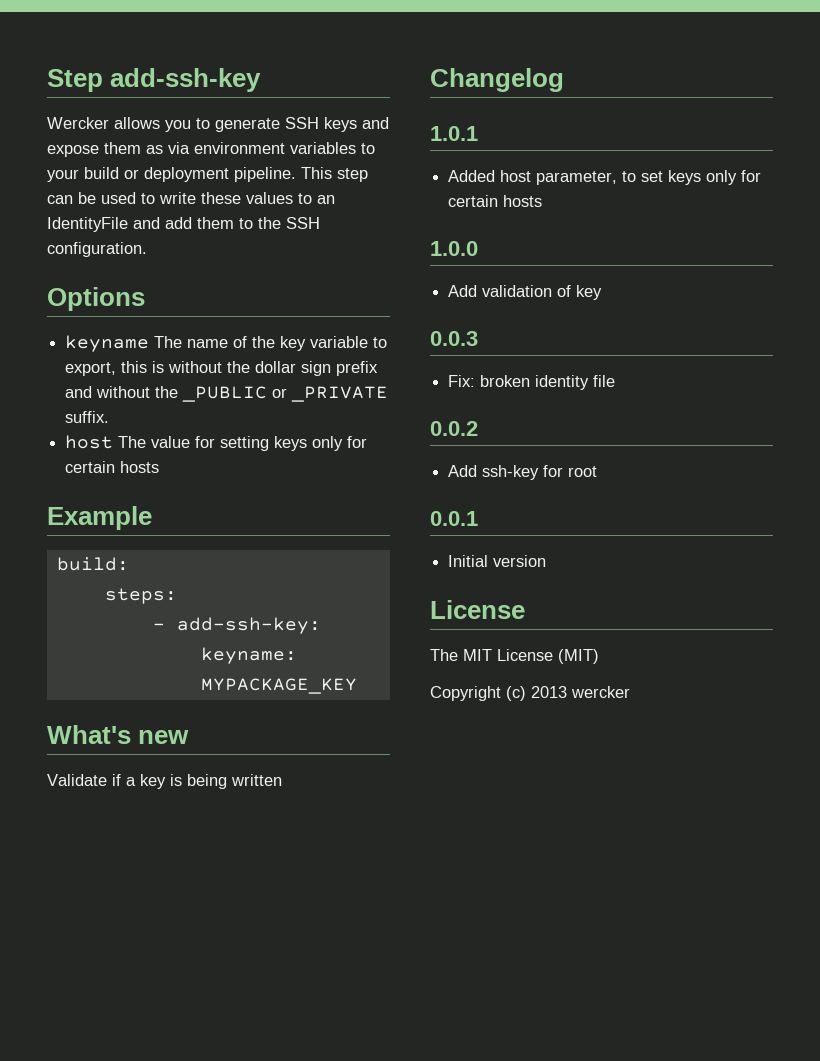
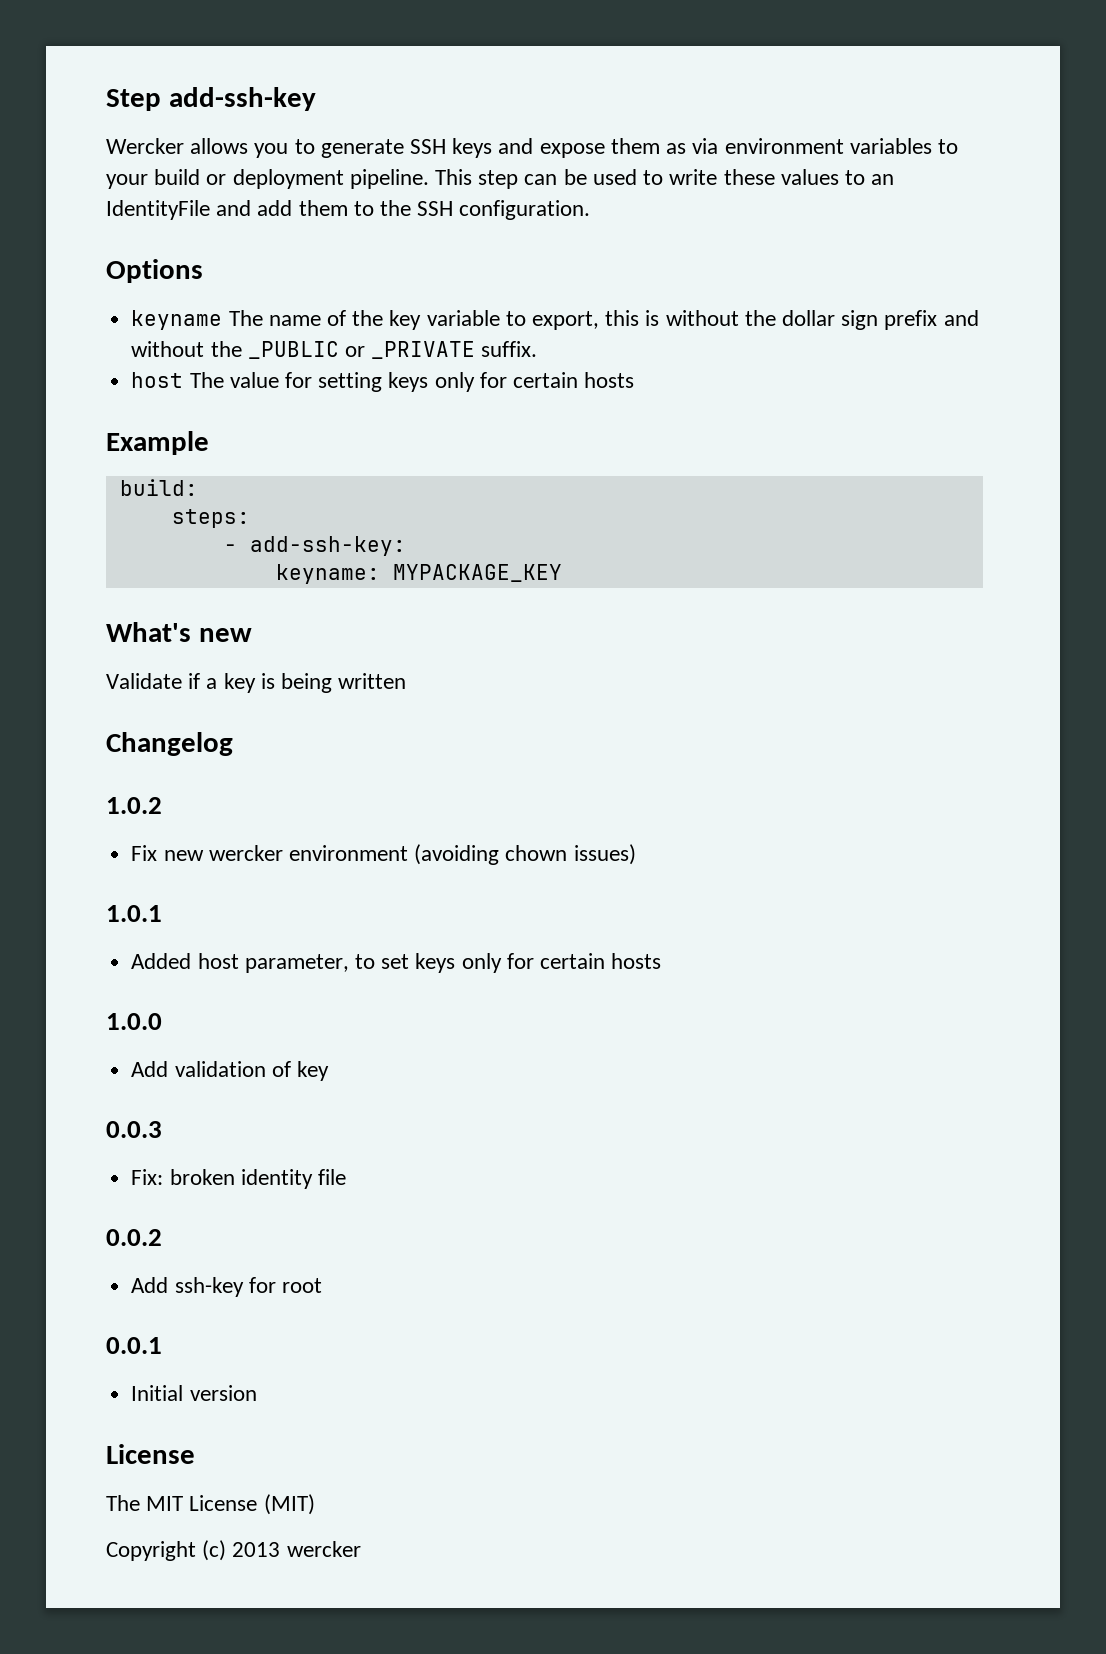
+ 1.0.2
+ Fix new wercker environment (avoiding chown issues)

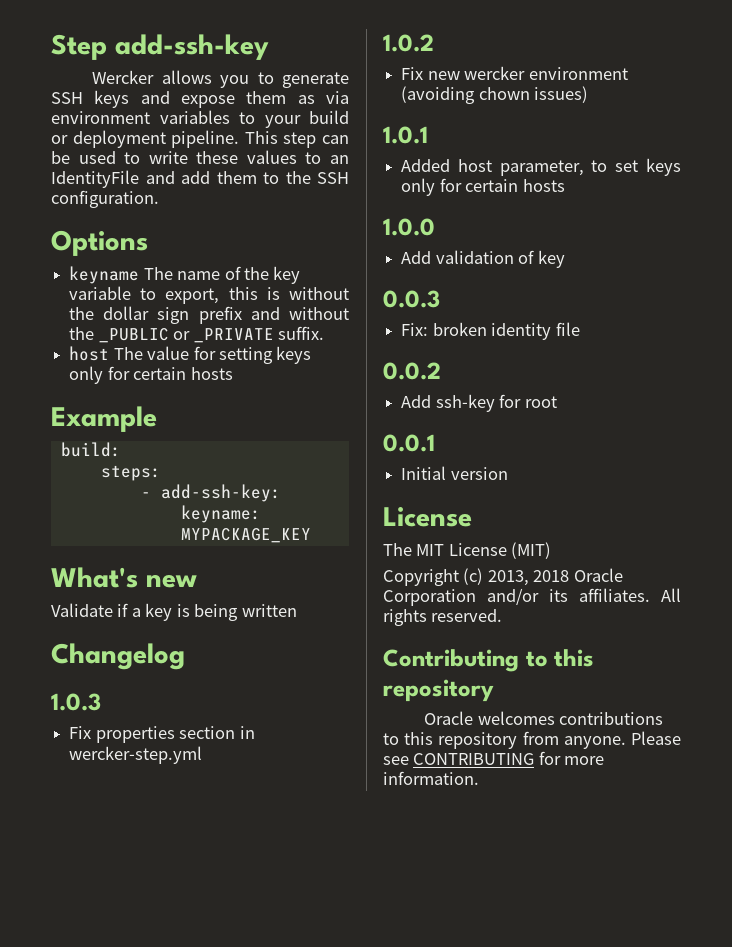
+ 1.0.3
+ Fix properties section in wercker-step.yml
- Copyright (c) 2013 wercker
+ Copyright (c) 2013, 2018 Oracle Corporation and/or its affiliates. All rights reserved.
+ Contributing to this repository
+ Oracle welcomes contributions to this repository from anyone. Please see CONTRIBUTING for more information.

